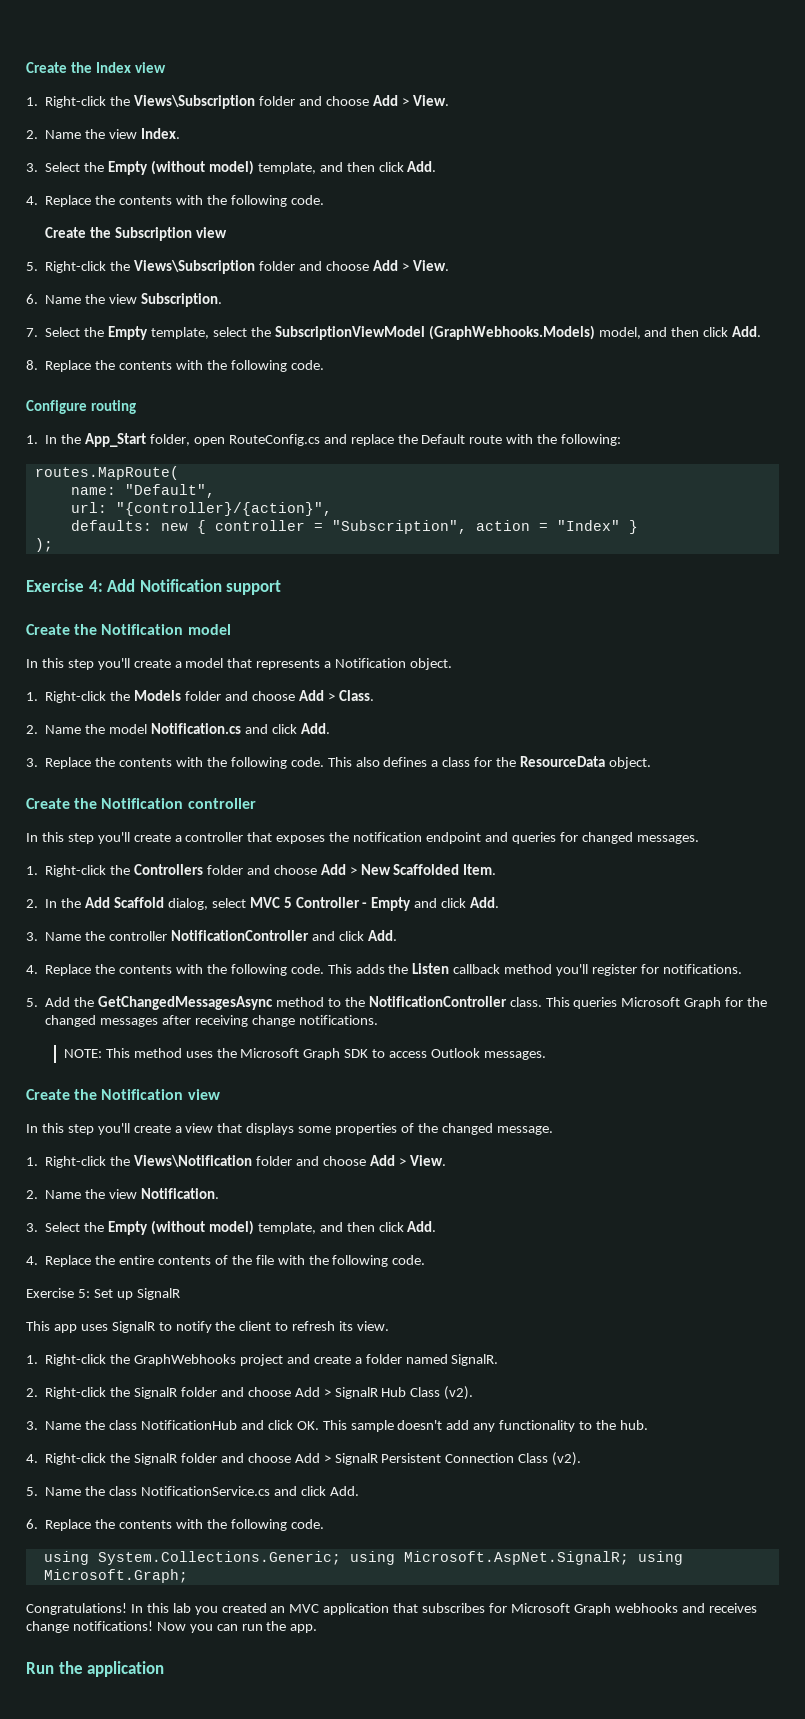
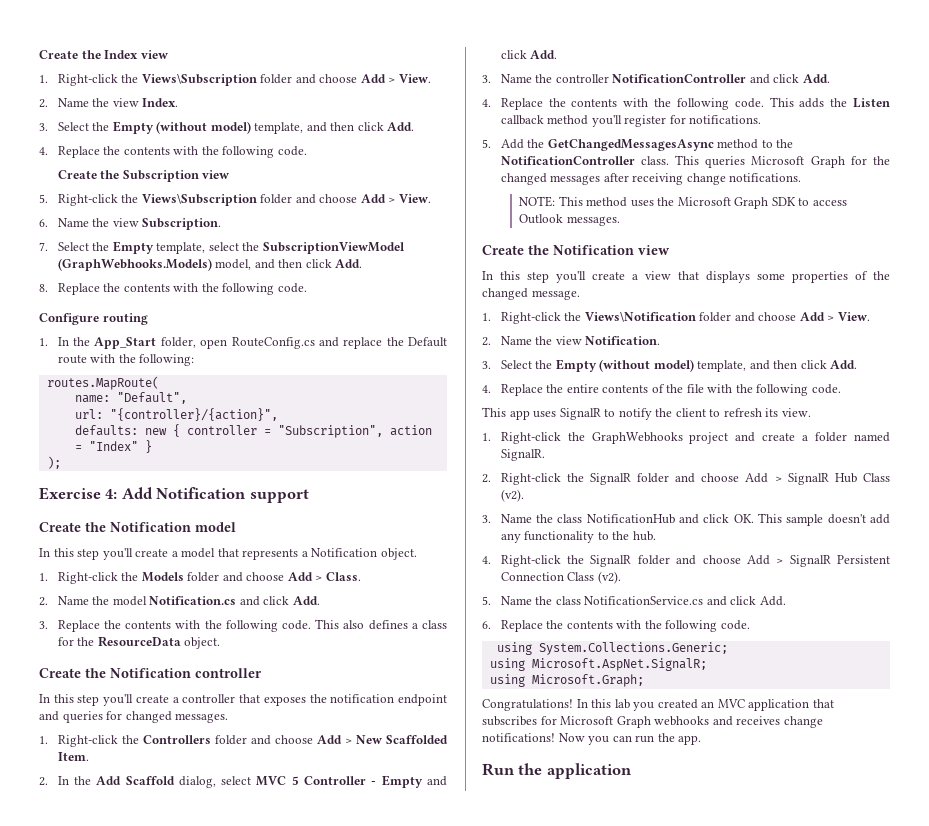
- Exercise 5: Set up SignalR
- using System.Collections.Generic; using Microsoft.AspNet.SignalR; using Microsoft.Graph;
+ using System.Collections.Generic;
+ using Microsoft.AspNet.SignalR;
+ using Microsoft.Graph;

